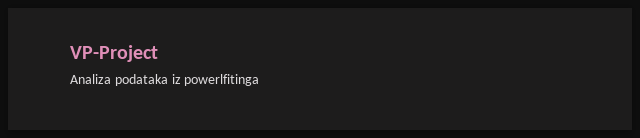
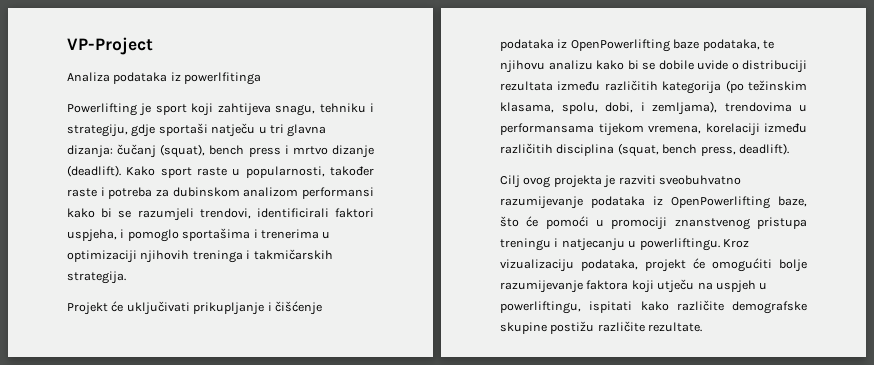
+ Powerlifting je sport koji zahtijeva snagu, tehniku i strategiju, gdje sportaši natječu u tri glavna dizanja: čučanj (squat), bench press i mrtvo dizanje (deadlift). Kako sport raste u popularnosti, također raste i potreba za dubinskom analizom performansi kako bi se razumjeli trendovi, identificirali faktori uspjeha, i pomoglo sportašima i trenerima u optimizaciji njihovih treninga i takmičarskih strategija.
+ Projekt će uključivati prikupljanje i čišćenje podataka iz OpenPowerlifting baze podataka, te njihovu analizu kako bi se dobile uvide o distribuciji rezultata između različitih kategorija (po težinskim klasama, spolu, dobi, i zemljama), trendovima u performansama tijekom vremena, korelaciji između različitih disciplina (squat, bench press, deadlift).
+ Cilj ovog projekta je razviti sveobuhvatno razumijevanje podataka iz OpenPowerlifting baze, što će pomoći u promociji znanstvenog pristupa treningu i natjecanju u powerliftingu. Kroz vizualizaciju podataka, projekt će omogućiti bolje razumijevanje faktora koji utječu na uspjeh u powerliftingu, ispitati kako različite demografske skupine postižu različite rezultate.

